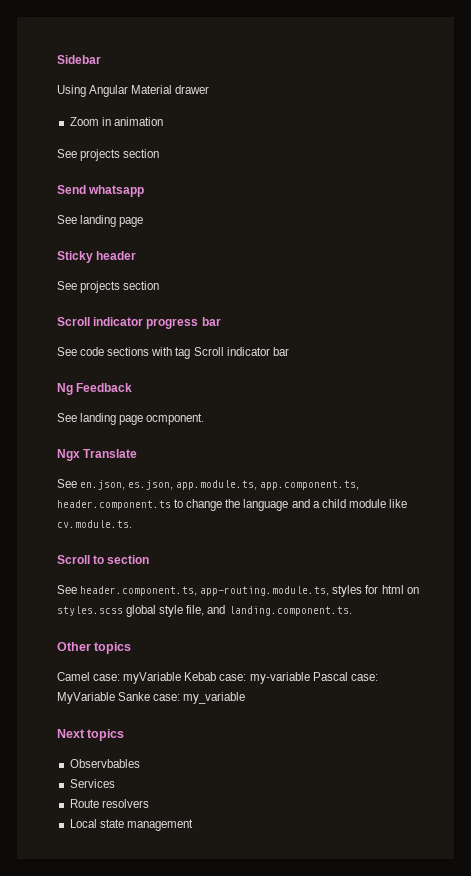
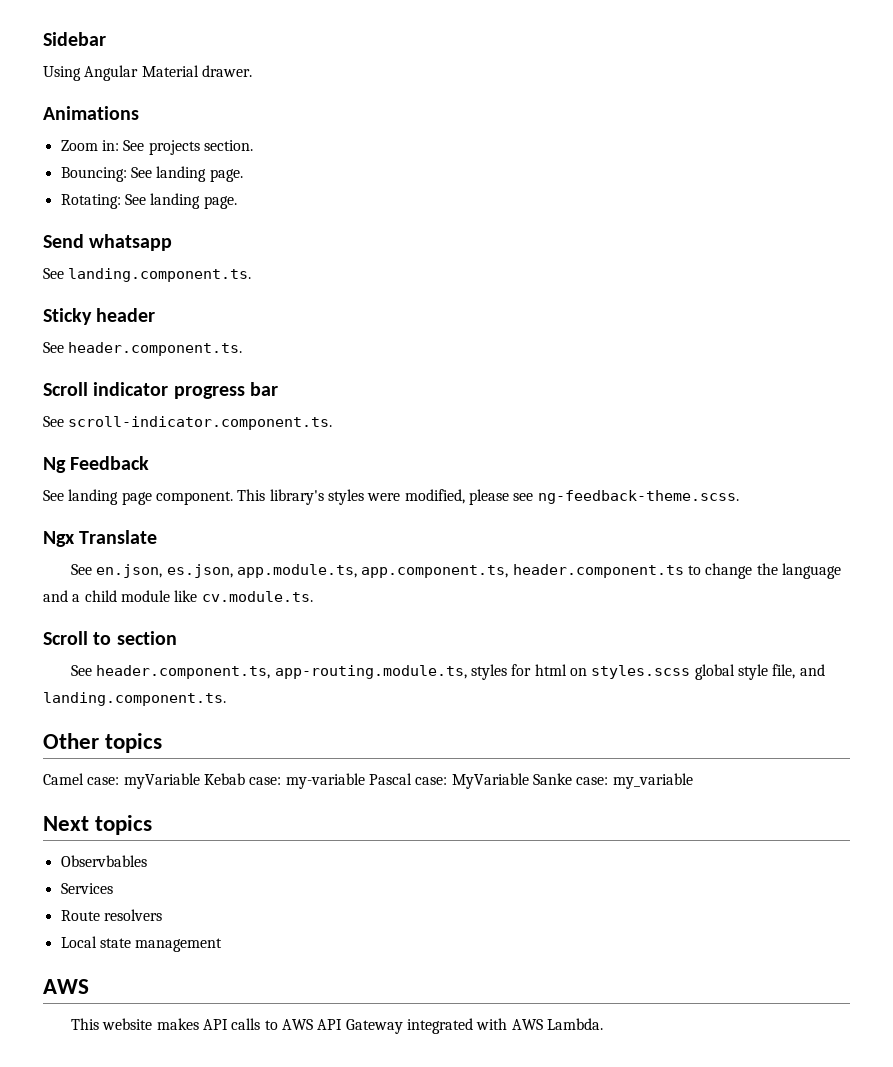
- Using Angular Material drawer
+ Using Angular Material drawer.
+ Animations
- Zoom in animation
- See projects section
+ Zoom in: See projects section.
+ Bouncing: See landing page.
+ Rotating: See landing page.
  Send whatsapp
- See landing page
+ See landing.component.ts.
  Sticky header
- See projects section
+ See header.component.ts.
- See code sections with tag Scroll indicator bar
+ See scroll-indicator.component.ts.
- See landing page ocmponent.
+ See landing page component. This library's styles were modified, please see ng-feedback-theme.scss.
  Local state management
+ AWS
+ This website makes API calls to AWS API Gateway integrated with AWS Lambda.

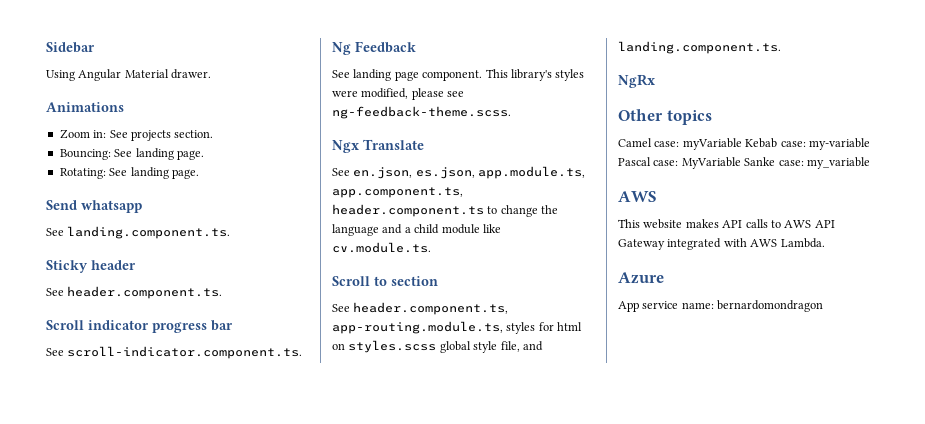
+ NgRx
- Next topics
- Observbables
- Services
- Route resolvers
- Local state management
+ Azure
+ App service name: bernardomondragon

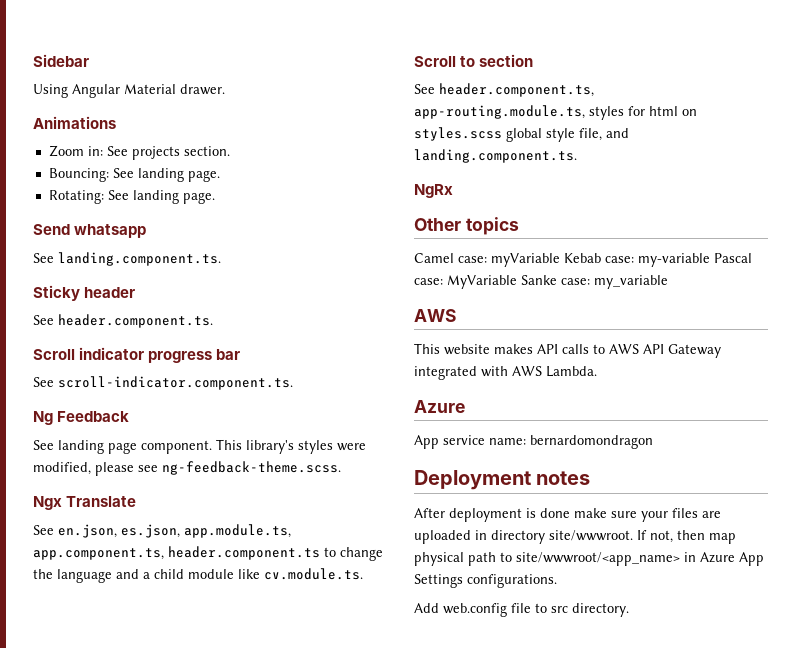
+ Deployment notes
+ After deployment is done make sure your files are uploaded in directory site/wwwroot. If not, then map physical path to site/wwwroot/<app_name> in Azure App Settings configurations.
+ Add web.config file to src directory.

